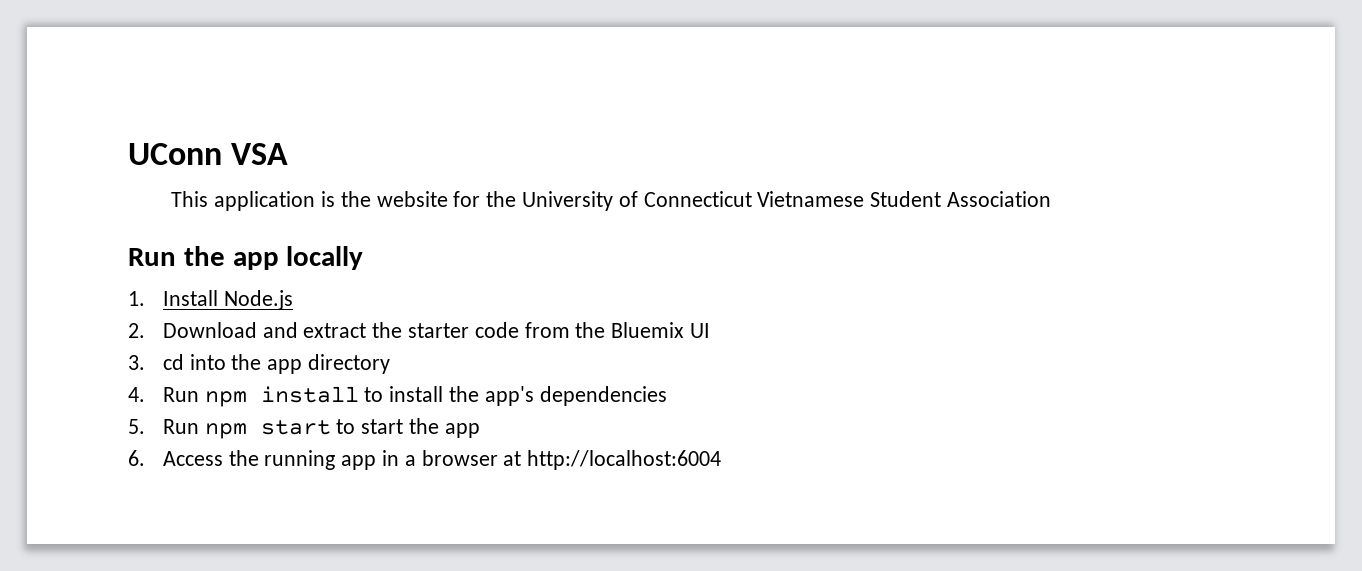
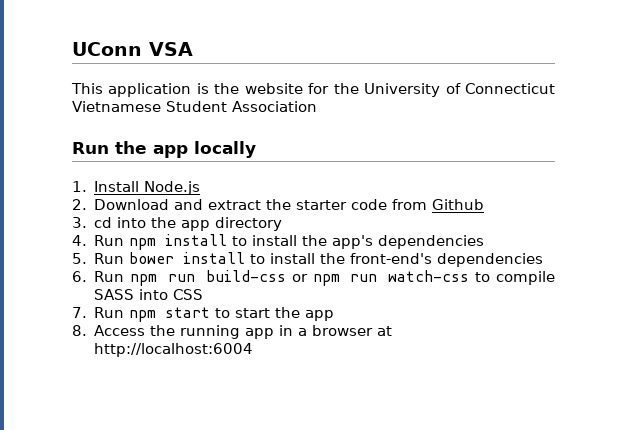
- 2. Download and extract the starter code from the Bluemix UI
+ 2. Download and extract the starter code from Github
- 5. Run npm start to start the app
+ 5. Run bower install to install the front-end's dependencies
+ 6. Run npm run build-css or npm run watch-css to compile SASS into CSS
+ 7. Run npm start to start the app
- 6. Access the running app in a browser at http://localhost:6004
+ 8. Access the running app in a browser at http://localhost:6004

